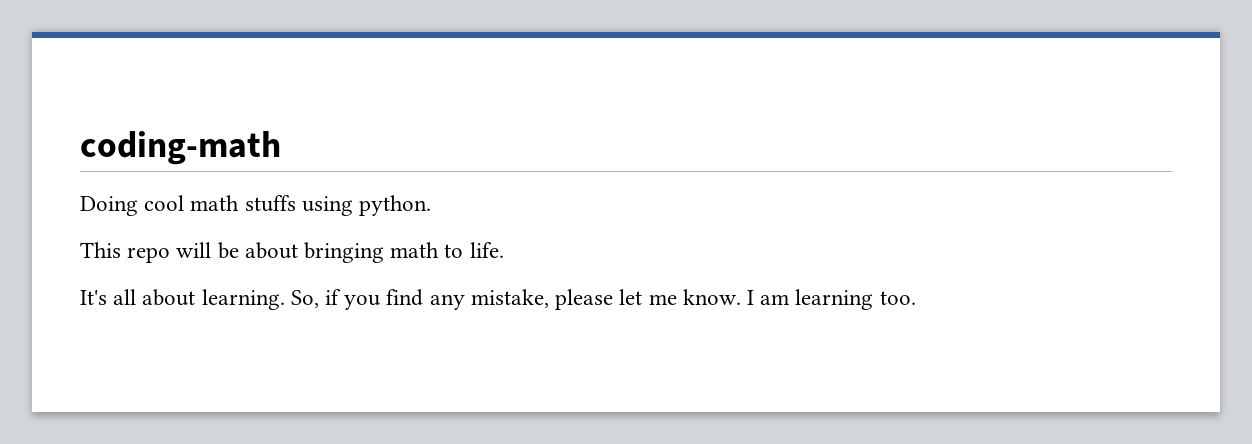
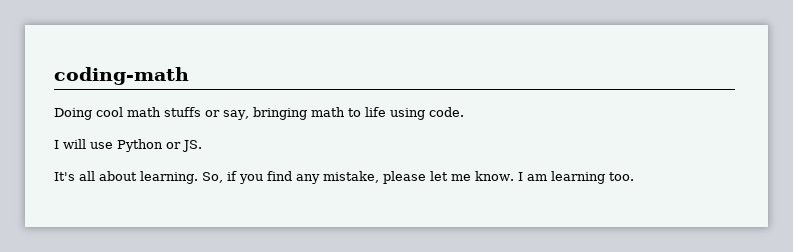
- Doing cool math stuffs using python.
- This repo will be about bringing math to life.
+ Doing cool math stuffs or say, bringing math to life using code.
+ I will use Python or JS.

